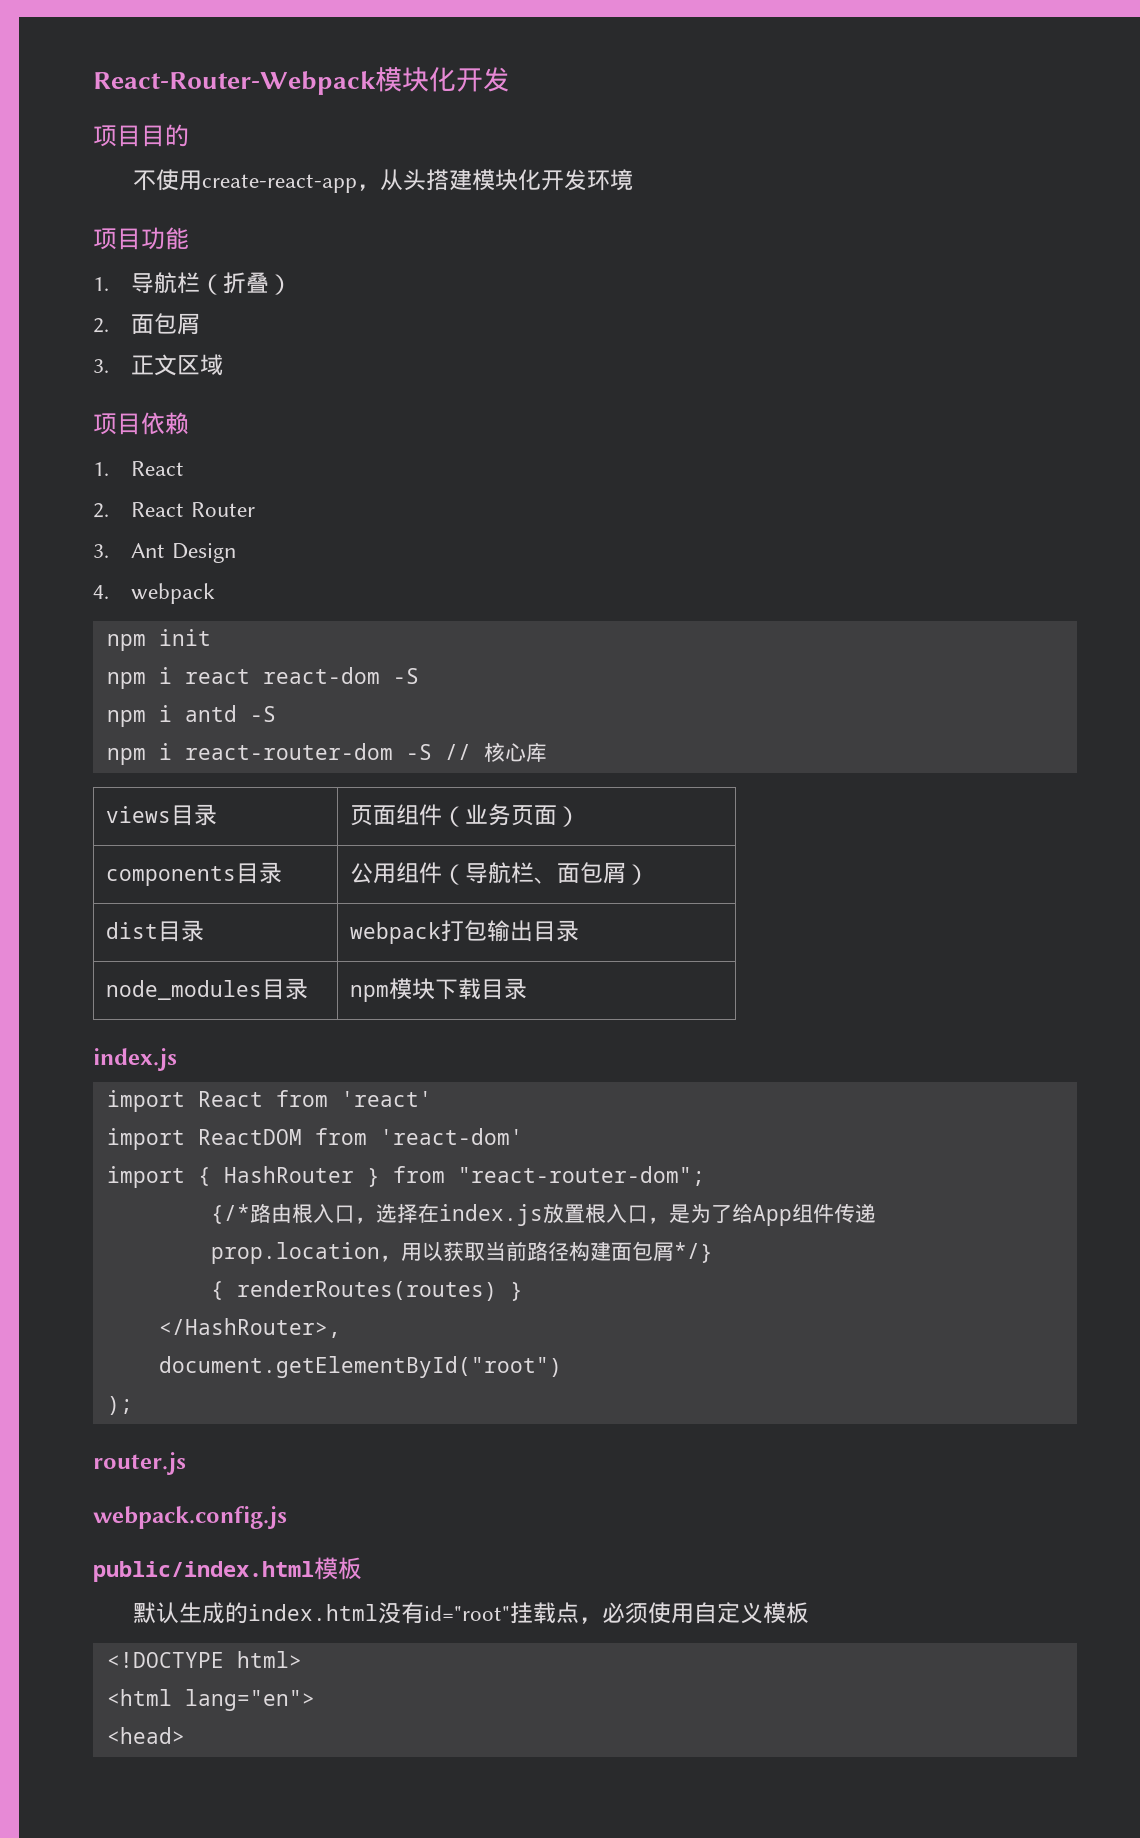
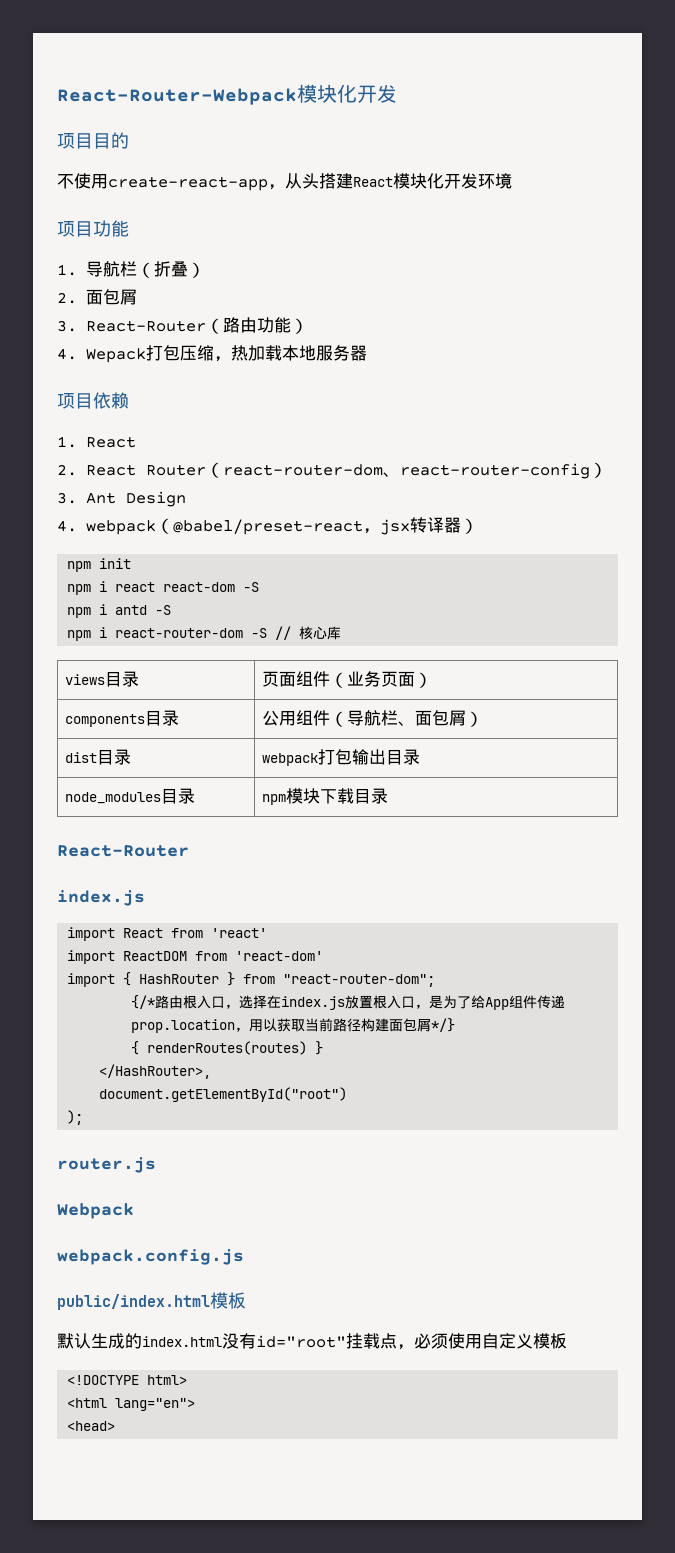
- 不使用create-react-app，从头搭建模块化开发环境
+ 不使用create-react-app，从头搭建React模块化开发环境
- 3.正文区域
+ 3. React-Router（路由功能）
+ 4. Wepack打包压缩，热加载本地服务器
- 2. React Router
+ 2. React Router（react-router-dom、react-router-config）
- 4. webpack
+ 4. webpack（@babel/preset-react，jsx转译器）
  node_modules目录 | npm模块下载目录
+ React-Router
+ Webpack

